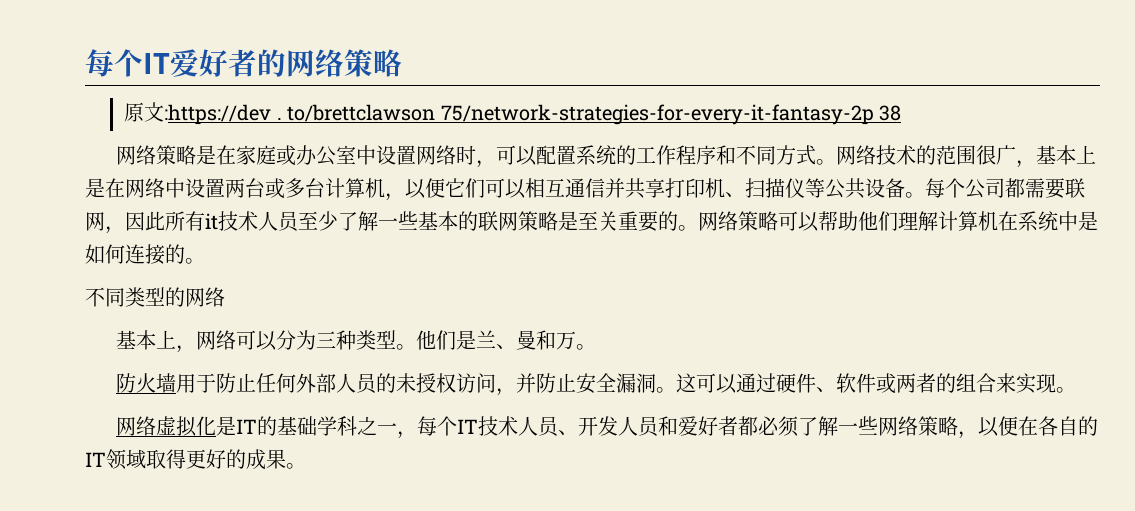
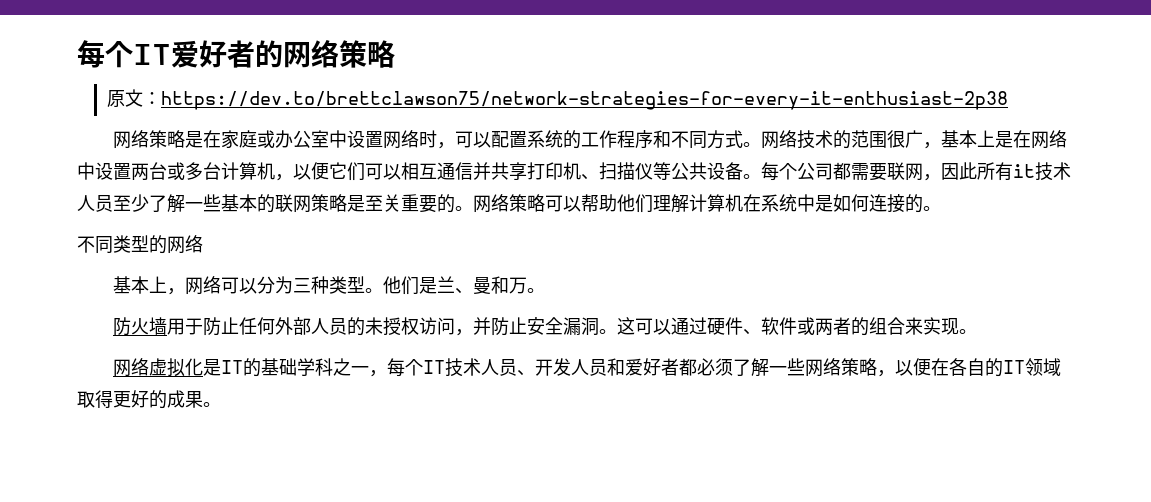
- 原文:https://dev . to/brettclawson 75/network-strategies-for-every-it-fantasy-2p 38
+ 原文：https://dev.to/brettclawson75/network-strategies-for-every-it-enthusiast-2p38

